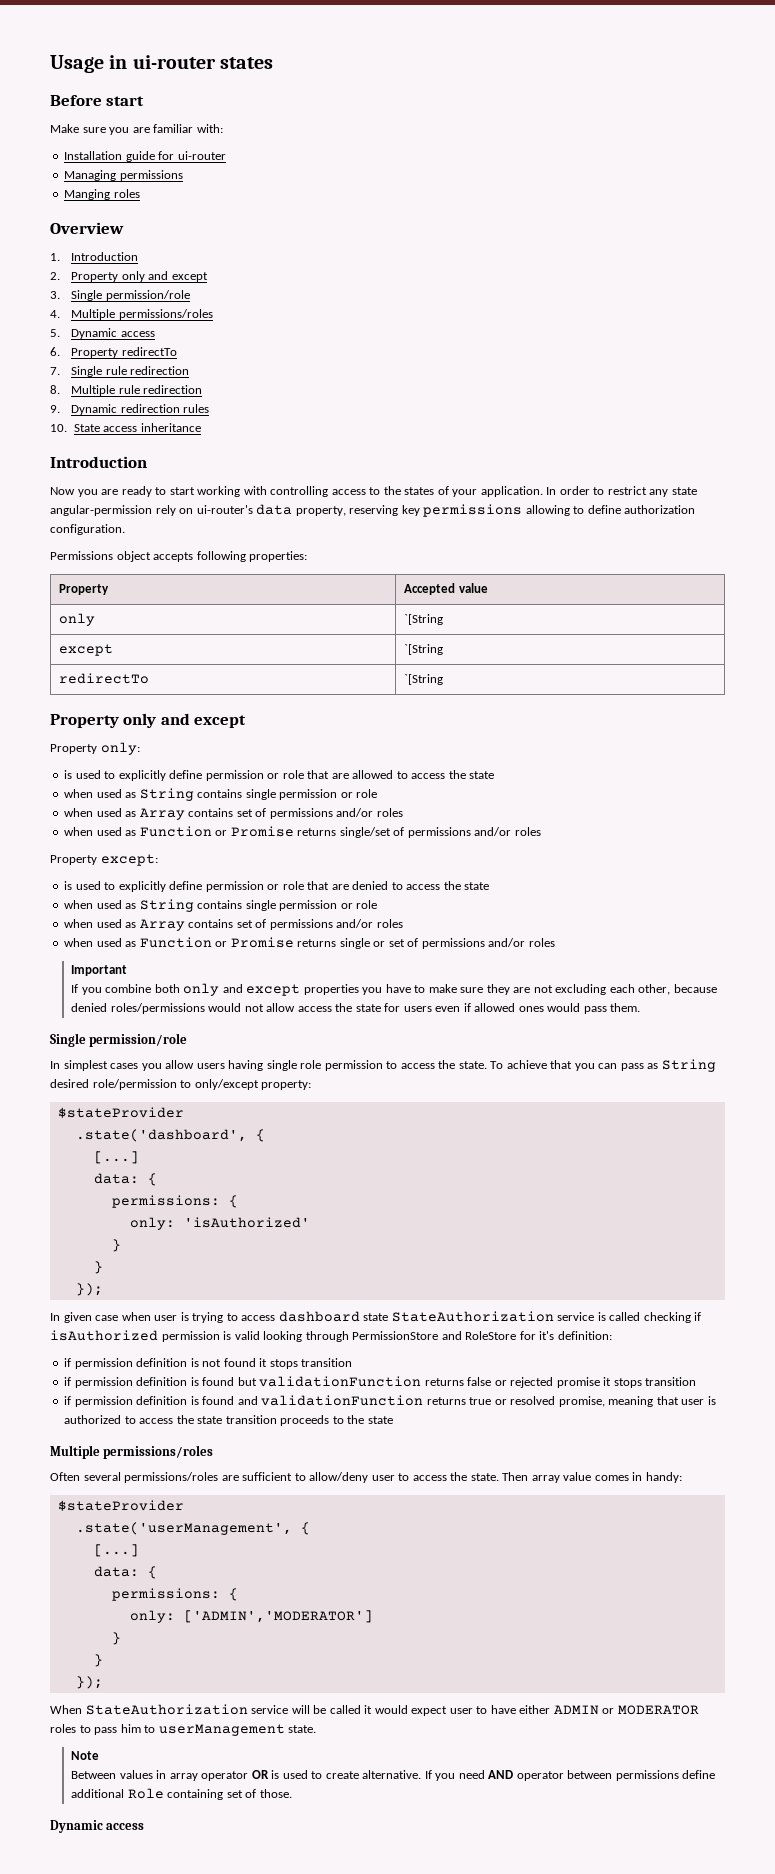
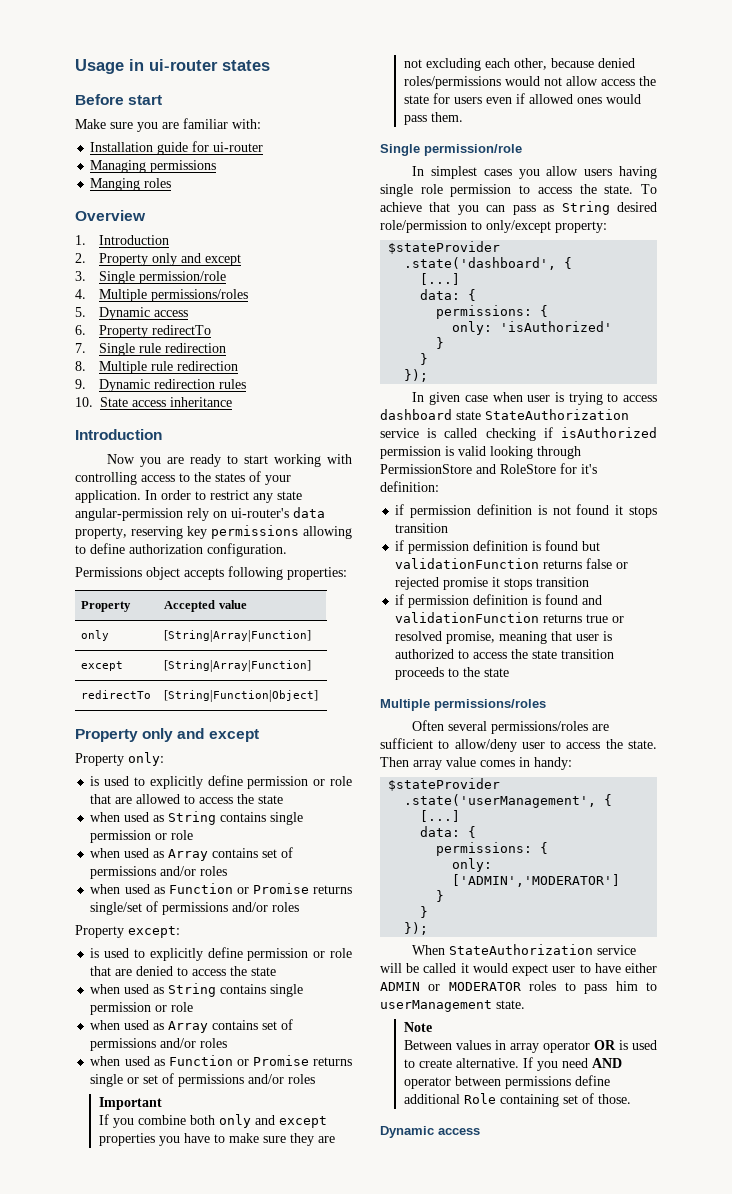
- only | `[String
+ only | [String|Array|Function]
- except | `[String
+ except | [String|Array|Function]
- redirectTo | `[String
+ redirectTo | [String|Function|Object]

